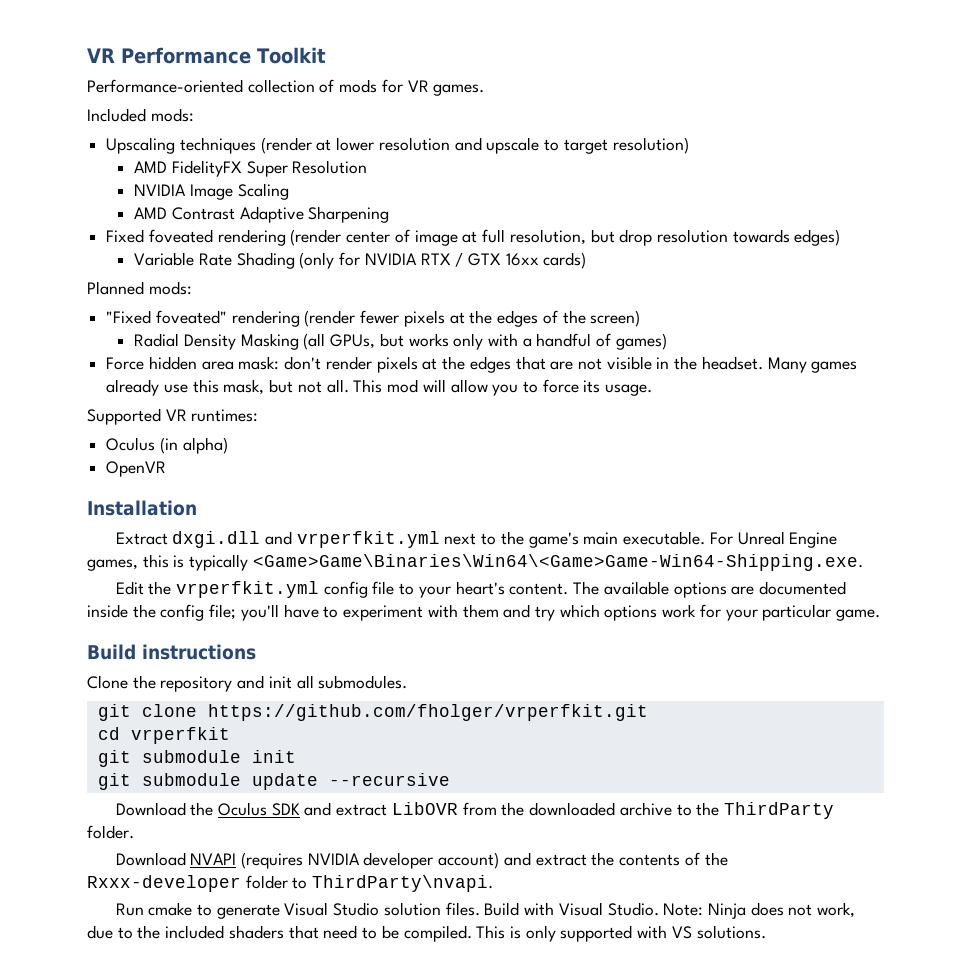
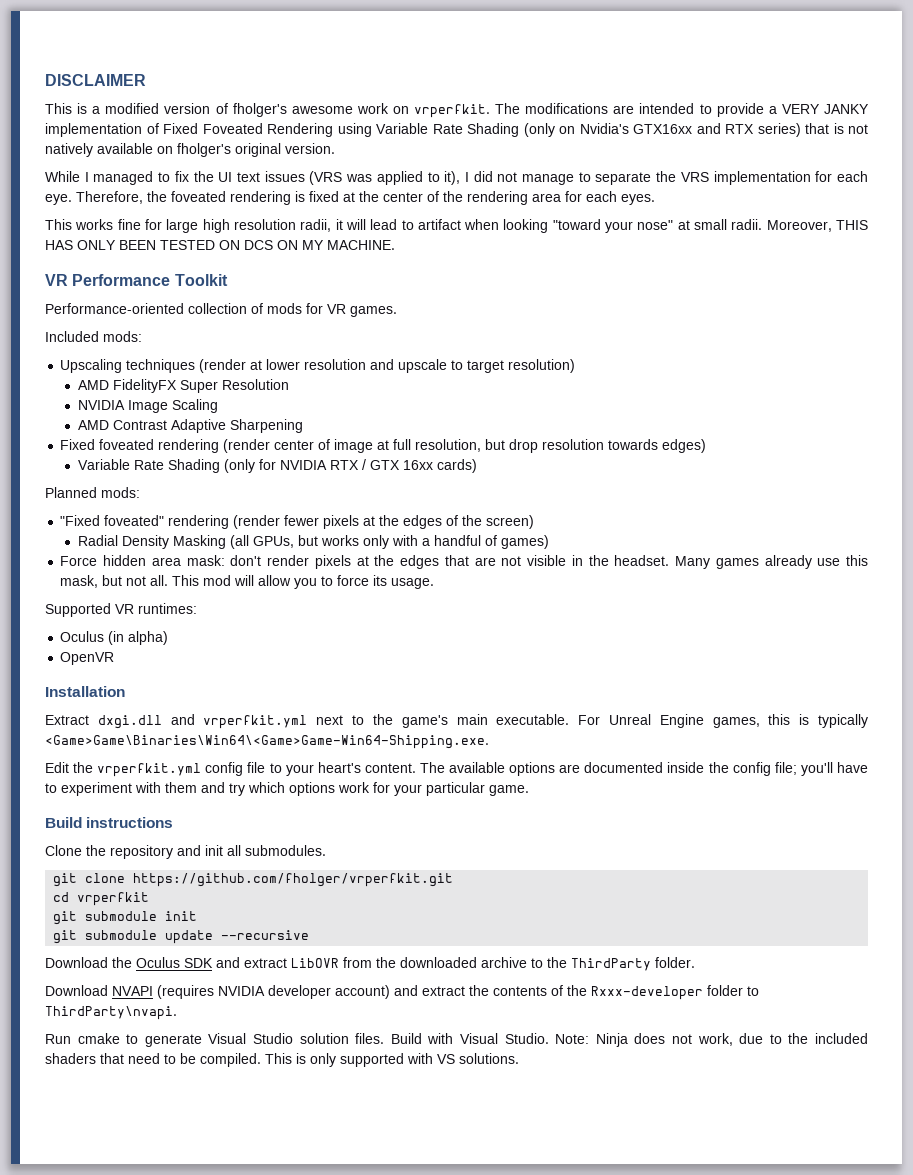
+ DISCLAIMER
+ This is a modified version of fholger's awesome work on vrperfkit. The modifications are intended to provide a VERY JANKY implementation of Fixed Foveated Rendering using Variable Rate Shading (only on Nvidia's GTX16xx and RTX series) that is not natively available on fholger's original version.
+ While I managed to fix the UI text issues (VRS was applied to it), I did not manage to separate the VRS implementation for each eye. Therefore, the foveated rendering is fixed at the center of the rendering area for each eyes.
+ This works fine for large high resolution radii, it will lead to artifact when looking "toward your nose" at small radii. Moreover, THIS HAS ONLY BEEN TESTED ON DCS ON MY MACHINE.

